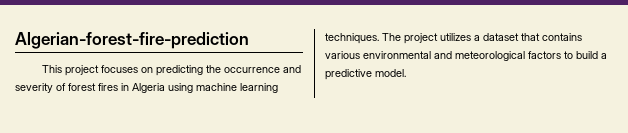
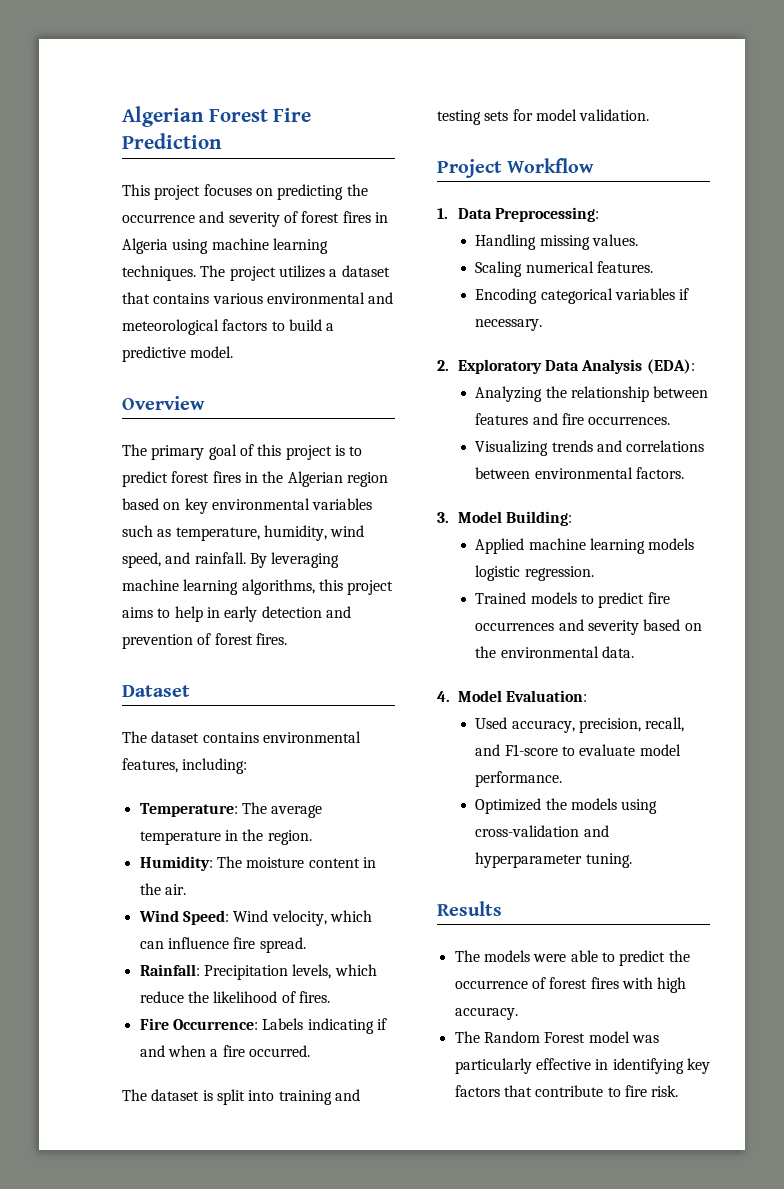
- Algerian-forest-fire-prediction
+ Algerian Forest Fire Prediction
+ Overview
+ The primary goal of this project is to predict forest fires in the Algerian region based on key environmental variables such as temperature, humidity, wind speed, and rainfall. By leveraging machine learning algorithms, this project aims to help in early detection and prevention of forest fires.
+ Dataset
+ The dataset contains environmental features, including:
+ Temperature: The average temperature in the region.
+ Humidity: The moisture content in the air.
+ Wind Speed: Wind velocity, which can influence fire spread.
+ Rainfall: Precipitation levels, which reduce the likelihood of fires.
+ Fire Occurrence: Labels indicating if and when a fire occurred.
+ The dataset is split into training and testing sets for model validation.
+ Project Workflow
+ 1. Data Preprocessing:
+ Handling missing values.
+ Scaling numerical features.
+ Encoding categorical variables if necessary.
+ 2. Exploratory Data Analysis (EDA):
+ Analyzing the relationship between features and fire occurrences.
+ Visualizing trends and correlations between environmental factors.
+ 3. Model Building:
+ Applied machine learning models logistic regression.
+ Trained models to predict fire occurrences and severity based on the environmental data.
+ 4. Model Evaluation:
+ Used accuracy, precision, recall, and F1-score to evaluate model performance.
+ Optimized the models using cross-validation and hyperparameter tuning.
+ Results
+ The models were able to predict the occurrence of forest fires with high accuracy.
+ The Random Forest model was particularly effective in identifying key factors that contribute to fire risk.

